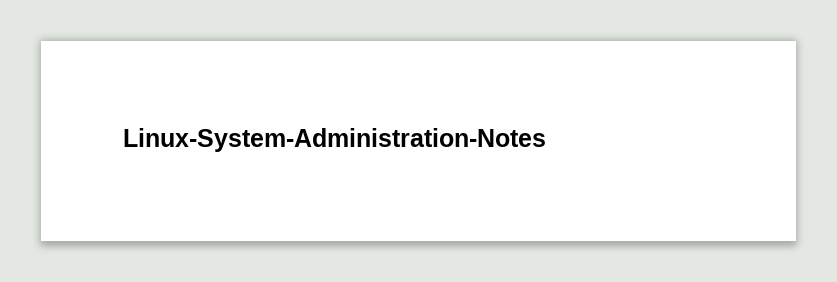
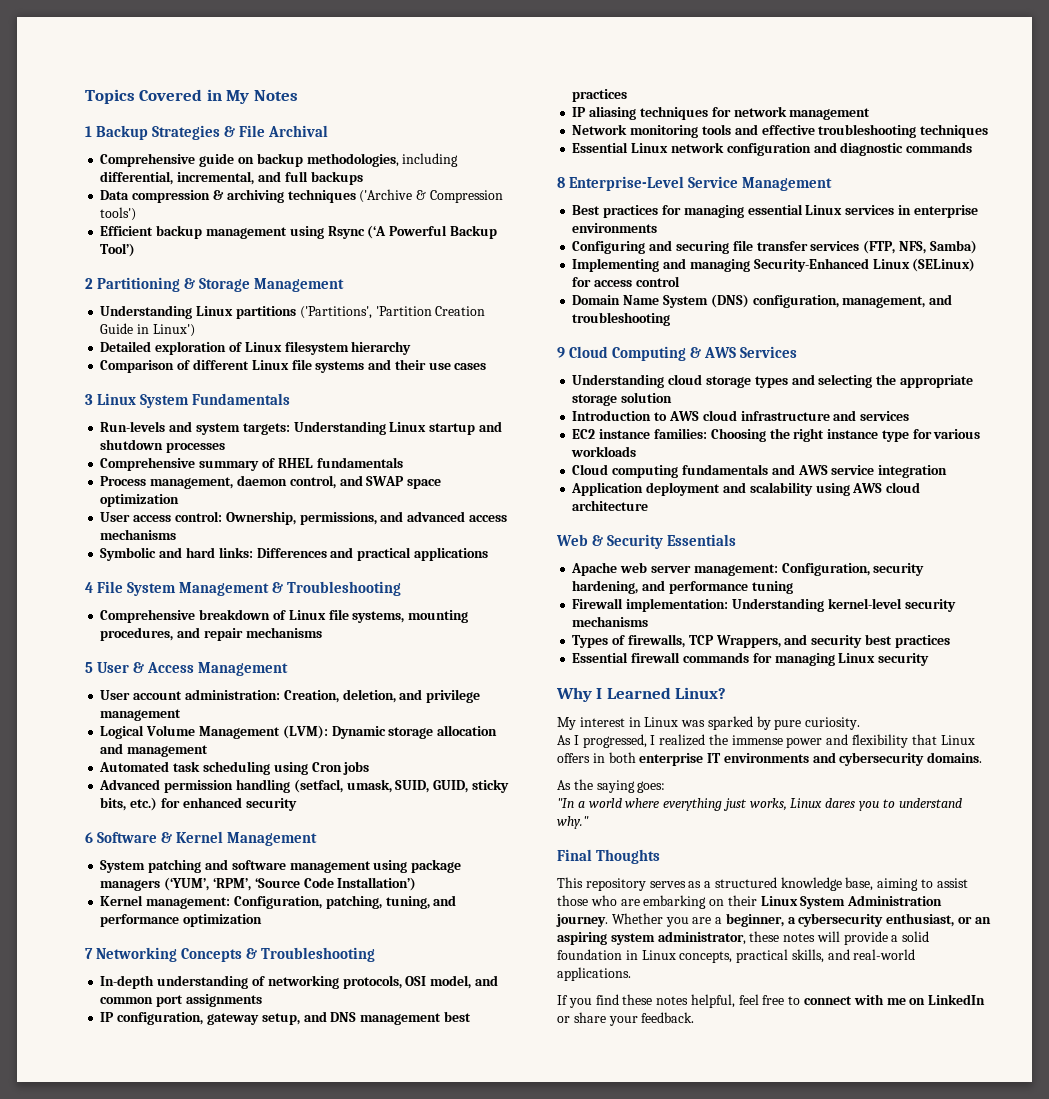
- Linux-System-Administration-Notes
+ Topics Covered in My Notes
+ 1 Backup Strategies & File Archival
+ Comprehensive guide on backup methodologies, including differential, incremental, and full backups
+ Data compression & archiving techniques ('Archive & Compression tools')
+ Efficient backup management using Rsync (‘A Powerful Backup Tool’)
+ 2 Partitioning & Storage Management
+ Understanding Linux partitions ('Partitions', 'Partition Creation Guide in Linux')
+ Detailed exploration of Linux filesystem hierarchy
+ Comparison of different Linux file systems and their use cases
+ 3 Linux System Fundamentals
+ Run-levels and system targets: Understanding Linux startup and shutdown processes
+ Comprehensive summary of RHEL fundamentals
+ Process management, daemon control, and SWAP space optimization
+ User access control: Ownership, permissions, and advanced access mechanisms
+ Symbolic and hard links: Differences and practical applications
+ 4 File System Management & Troubleshooting
+ Comprehensive breakdown of Linux file systems, mounting procedures, and repair mechanisms
+ 5 User & Access Management
+ User account administration: Creation, deletion, and privilege management
+ Logical Volume Management (LVM): Dynamic storage allocation and management
+ Automated task scheduling using Cron jobs
+ Advanced permission handling (setfacl, umask, SUID, GUID, sticky bits, etc.) for enhanced security
+ 6 Software & Kernel Management
+ System patching and software management using package managers (‘YUM’, ‘RPM’, ‘Source Code Installation’)
+ Kernel management: Configuration, patching, tuning, and performance optimization
+ 7 Networking Concepts & Troubleshooting
+ In-depth understanding of networking protocols, OSI model, and common port assignments
+ IP configuration, gateway setup, and DNS management best practices
+ IP aliasing techniques for network management
+ Network monitoring tools and effective troubleshooting techniques
+ Essential Linux network configuration and diagnostic commands
+ 8 Enterprise-Level Service Management
+ Best practices for managing essential Linux services in enterprise environments
+ Configuring and securing file transfer services (FTP, NFS, Samba)
+ Implementing and managing Security-Enhanced Linux (SELinux) for access control
+ Domain Name System (DNS) configuration, management, and troubleshooting
+ 9 Cloud Computing & AWS Services
+ Understanding cloud storage types and selecting the appropriate storage solution
+ Introduction to AWS cloud infrastructure and services
+ EC2 instance families: Choosing the right instance type for various workloads
+ Cloud computing fundamentals and AWS service integration
+ Application deployment and scalability using AWS cloud architecture
+ Web & Security Essentials
+ Apache web server management: Configuration, security hardening, and performance tuning
+ Firewall implementation: Understanding kernel-level security mechanisms
+ Types of firewalls, TCP Wrappers, and security best practices
+ Essential firewall commands for managing Linux security
+ Why I Learned Linux?
+ My interest in Linux was sparked by pure curiosity.
+ As I progressed, I realized the immense power and flexibility that Linux offers in both enterprise IT environments and cybersecurity domains.
+ As the saying goes:
+ "In a world where everything just works, Linux dares you to understand why."
+ Final Thoughts
+ This repository serves as a structured knowledge base, aiming to assist those who are embarking on their Linux System Administration journey. Whether you are a beginner, a cybersecurity enthusiast, or an aspiring system administrator, these notes will provide a solid foundation in Linux concepts, practical skills, and real-world applications.
+ If you find these notes helpful, feel free to connect with me on LinkedIn or share your feedback.

